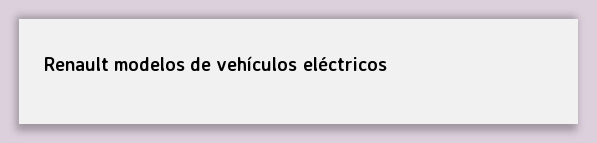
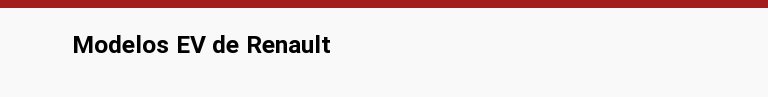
- Renault modelos de vehículos eléctricos
+ Modelos EV de Renault

